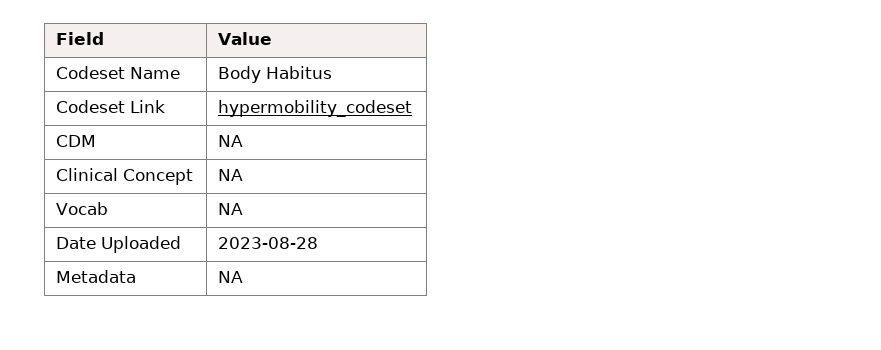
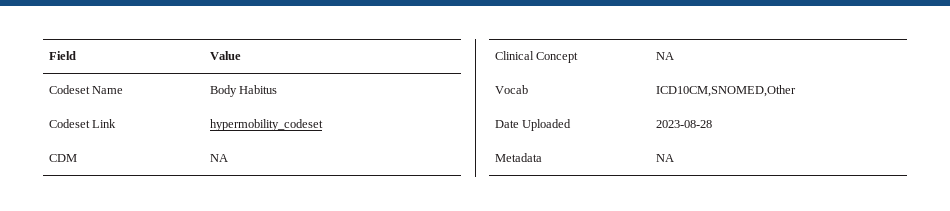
- Vocab | NA
+ Vocab | ICD10CM,SNOMED,Other

